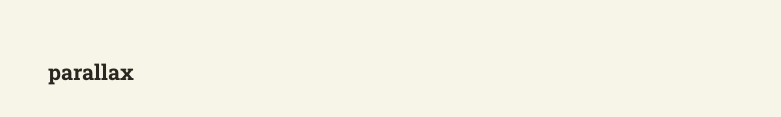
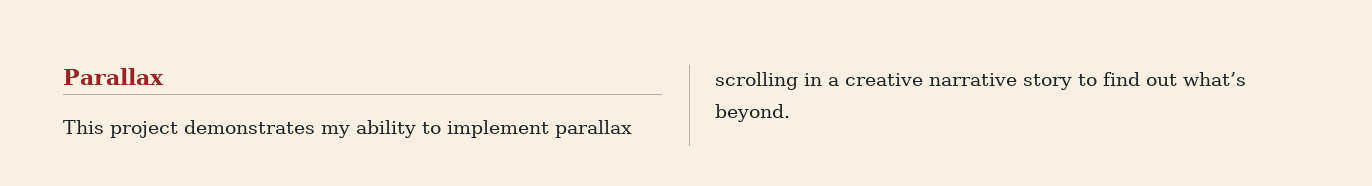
- parallax
+ Parallax
+ This project demonstrates my ability to implement parallax scrolling in a creative narrative story to find out what’s beyond.

